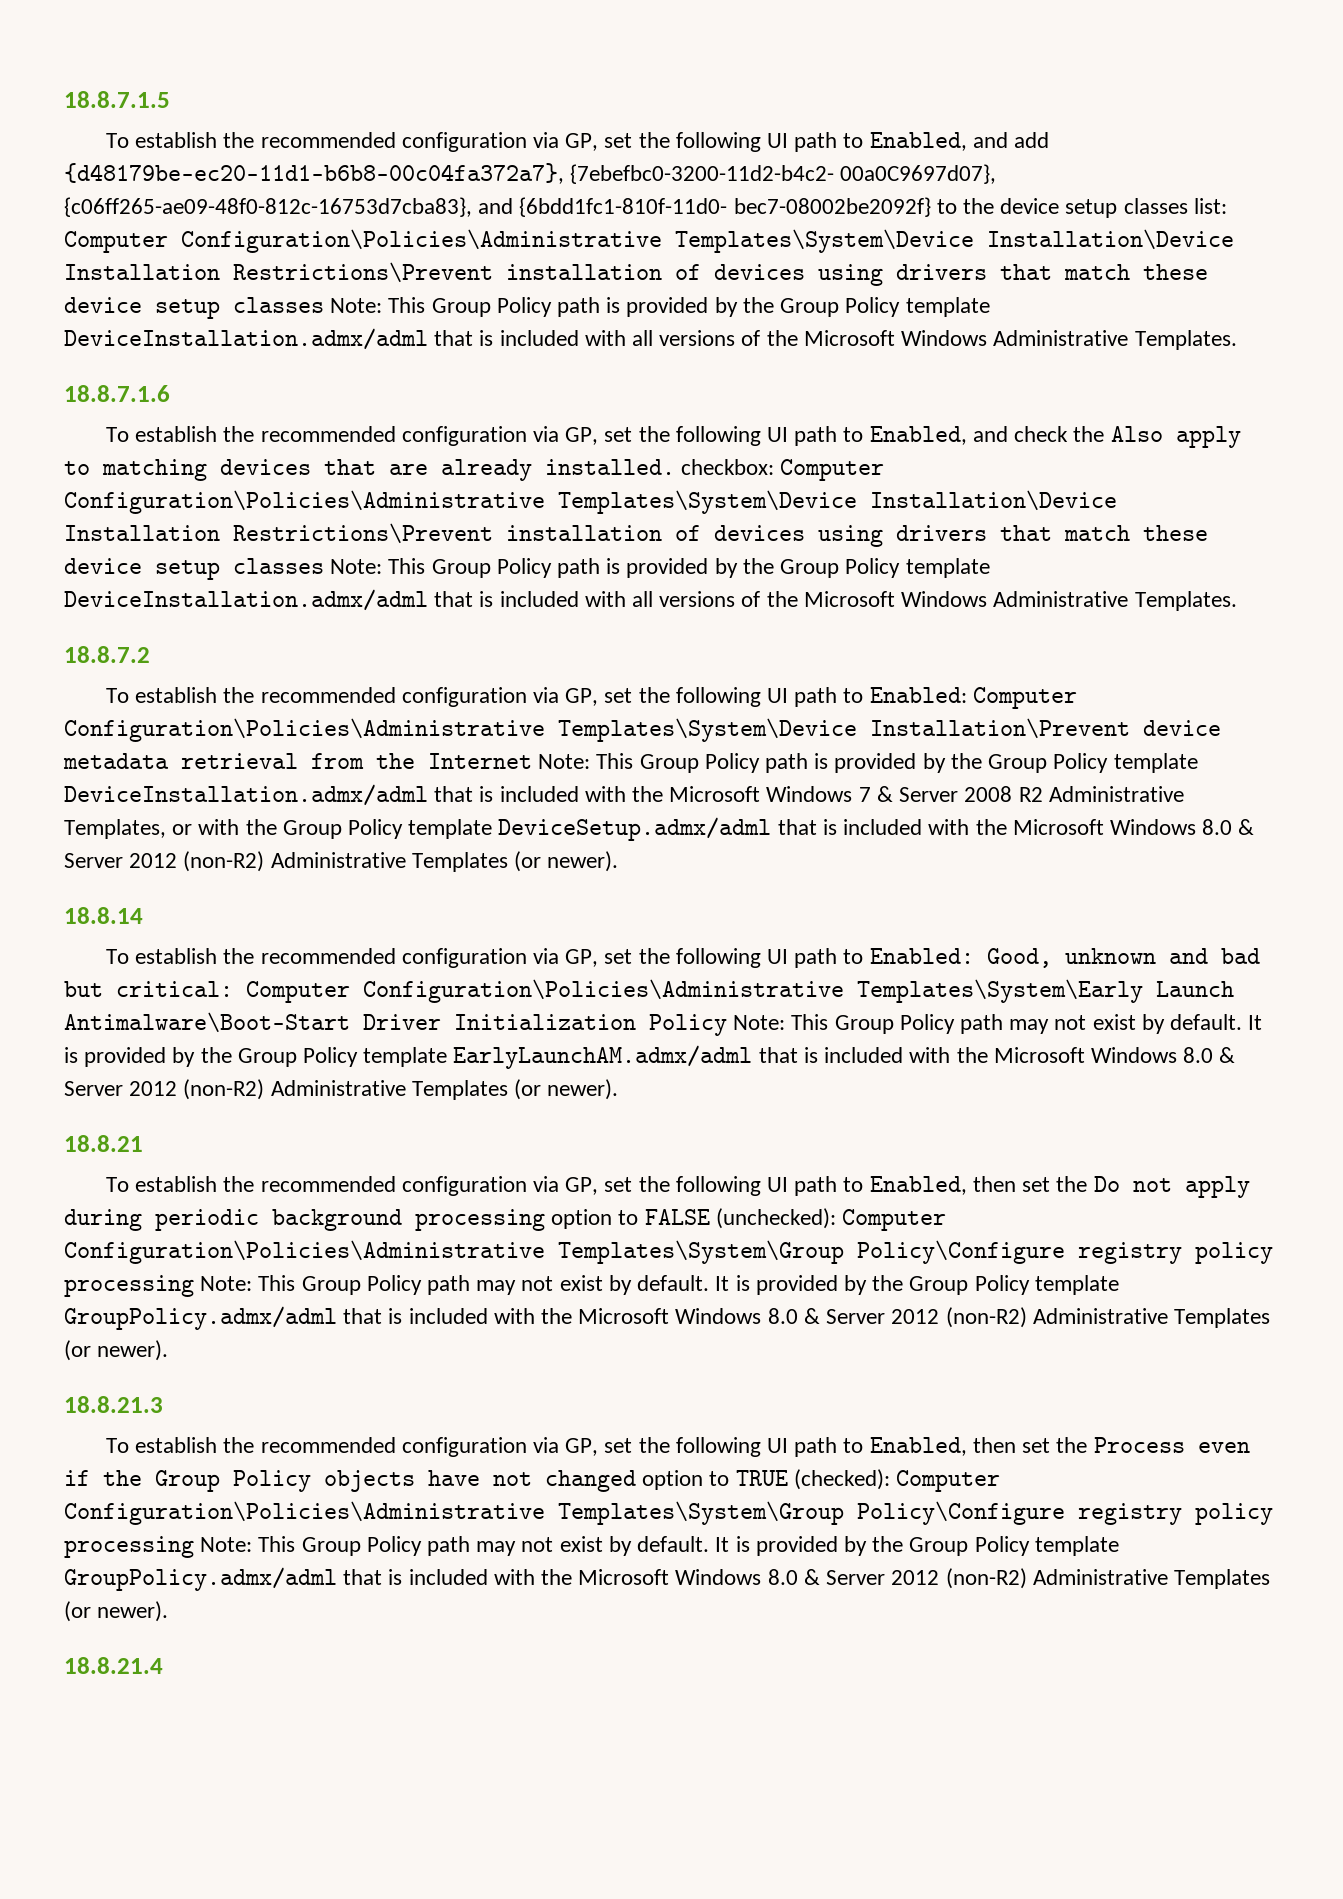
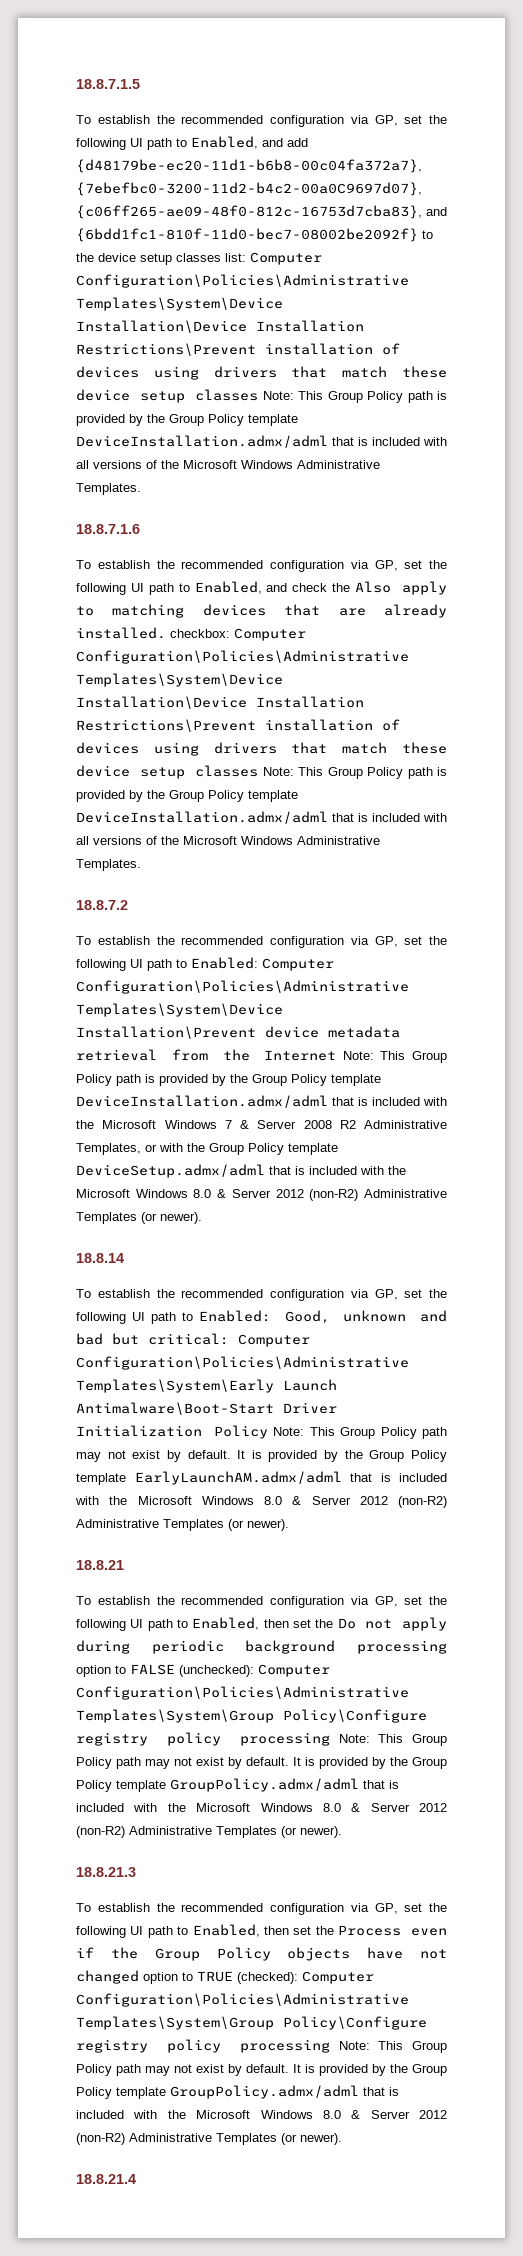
- To establish the recommended configuration via GP, set the following UI path to Enabled, and add {d48179be-ec20-11d1-b6b8-00c04fa372a7}, {7ebefbc0-3200-11d2-b4c2- 00a0C9697d07}, {c06ff265-ae09-48f0-812c-16753d7cba83}, and {6bdd1fc1-810f-11d0- bec7-08002be2092f} to the device setup classes list:
+ To establish the recommended configuration via GP, set the following UI path to Enabled, and add {d48179be-ec20-11d1-b6b8-00c04fa372a7}, {7ebefbc0-3200-11d2-b4c2-00a0C9697d07}, {c06ff265-ae09-48f0-812c-16753d7cba83}, and {6bdd1fc1-810f-11d0-bec7-08002be2092f} to the device setup classes list:

